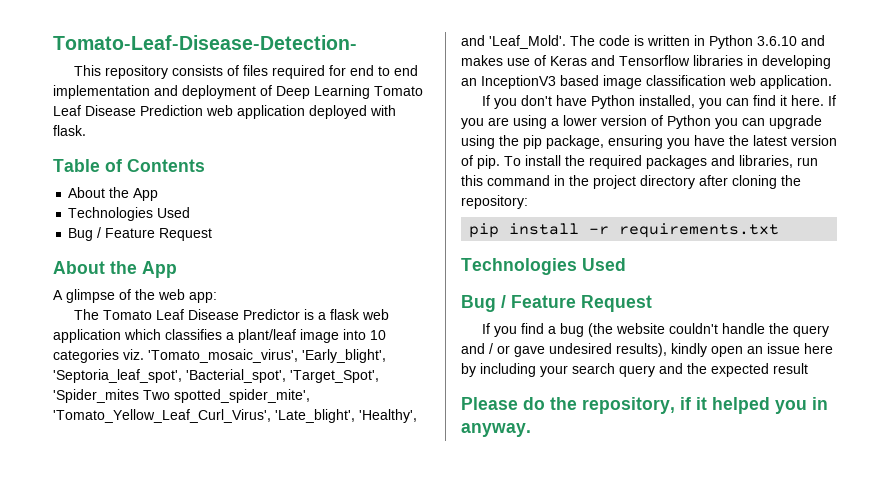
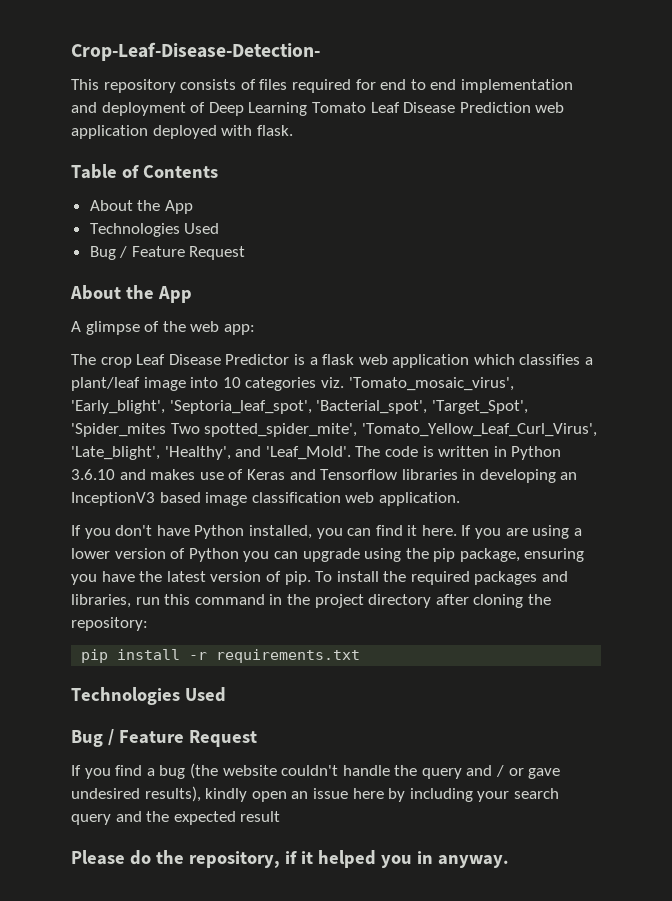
- Tomato-Leaf-Disease-Detection-
+ Crop-Leaf-Disease-Detection-
- The Tomato Leaf Disease Predictor is a flask web application which classifies a plant/leaf image into 10 categories viz. 'Tomato_mosaic_virus', 'Early_blight', 'Septoria_leaf_spot', 'Bacterial_spot', 'Target_Spot', 'Spider_mites Two spotted_spider_mite', 'Tomato_Yellow_Leaf_Curl_Virus', 'Late_blight', 'Healthy', and 'Leaf_Mold'.
+ The crop Leaf Disease Predictor is a flask web application which classifies a plant/leaf image into 10 categories viz. 'Tomato_mosaic_virus', 'Early_blight', 'Septoria_leaf_spot', 'Bacterial_spot', 'Target_Spot', 'Spider_mites Two spotted_spider_mite', 'Tomato_Yellow_Leaf_Curl_Virus', 'Late_blight', 'Healthy', and 'Leaf_Mold'.

